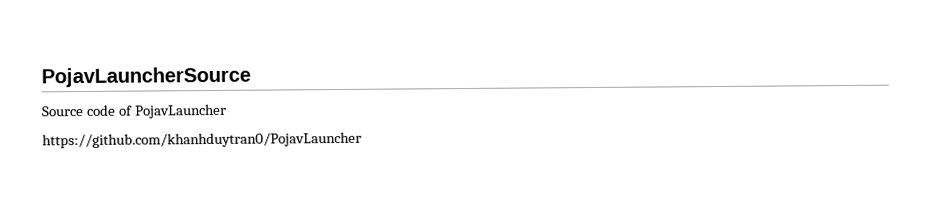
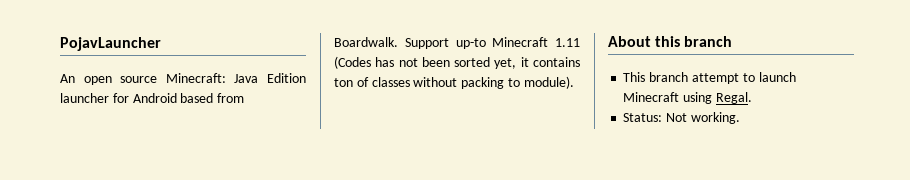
- PojavLauncherSource
- Source code of PojavLauncher
- https://github.com/khanhduytran0/PojavLauncher
+ PojavLauncher
+ An open source Minecraft: Java Edition launcher for Android based from Boardwalk. Support up-to Minecraft 1.11 (Codes has not been sorted yet, it contains ton of classes without packing to module).
+ About this branch
+ This branch attempt to launch Minecraft using Regal.
+ Status: Not working.

